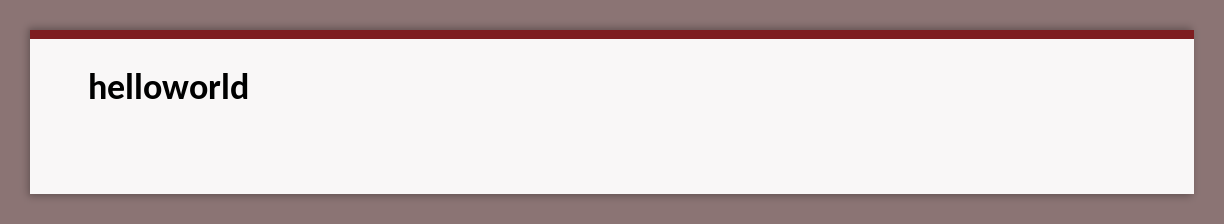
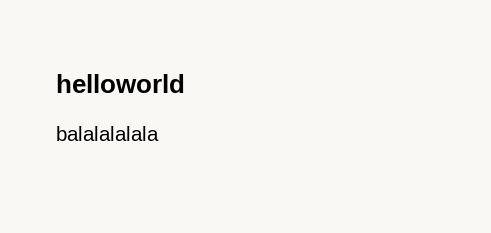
+ balalalalala

